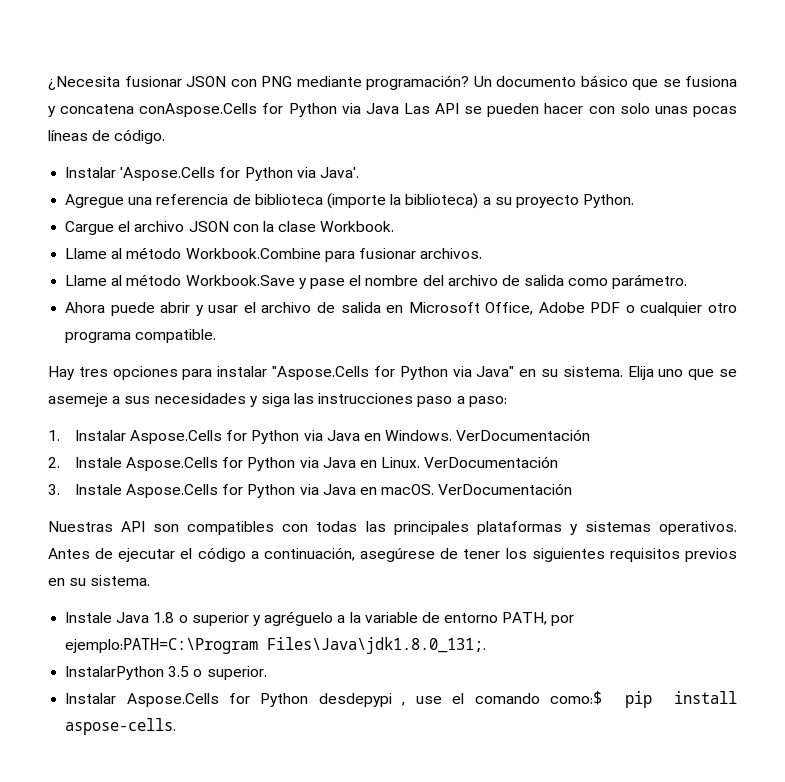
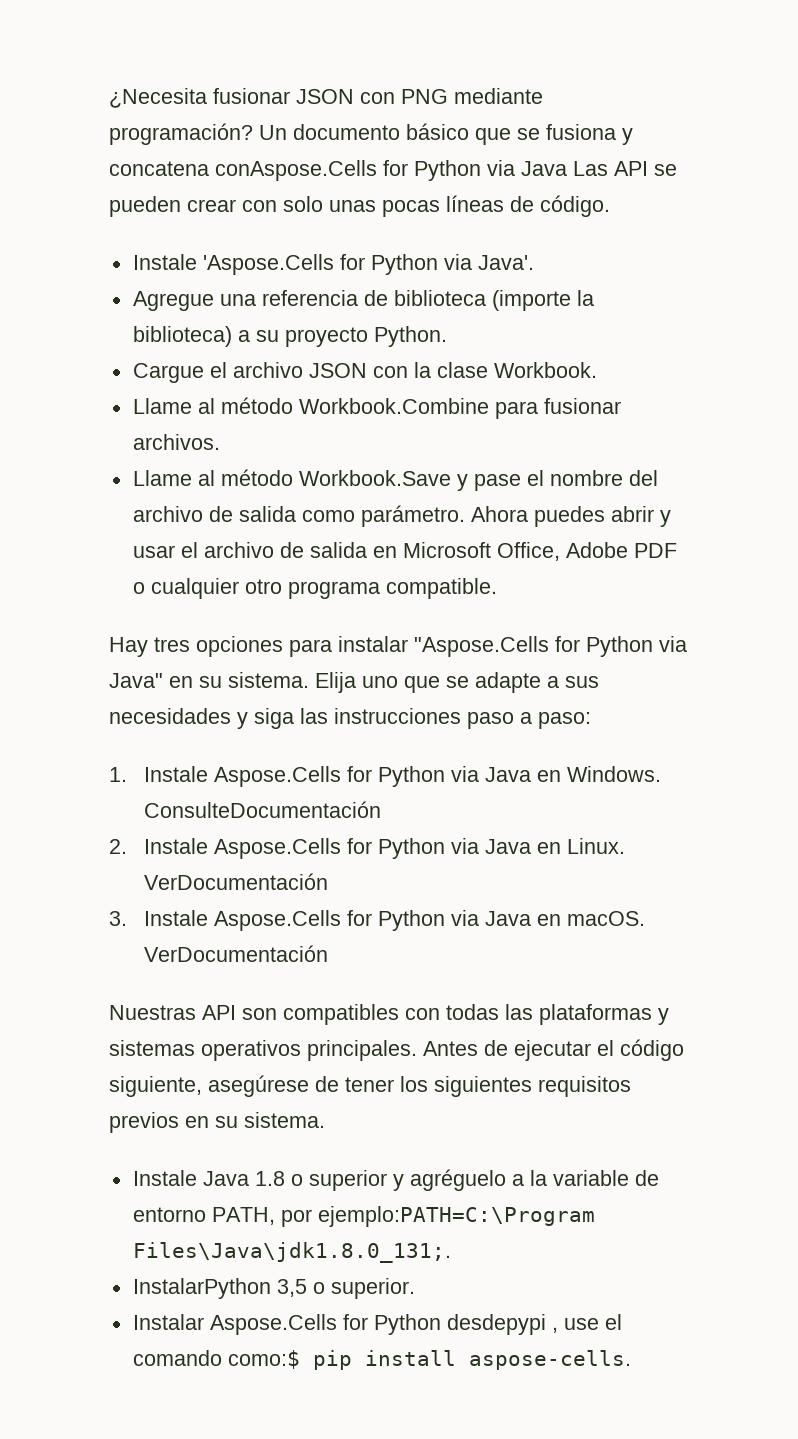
- Un documento básico que se fusiona y concatena conAspose.Cells for Python via Java Las API se pueden hacer con solo unas pocas líneas de código.
+ Un documento básico que se fusiona y concatena conAspose.Cells for Python via Java Las API se pueden crear con solo unas pocas líneas de código.
- Instalar 'Aspose.Cells for Python via Java'.
+ Instale 'Aspose.Cells for Python via Java'.
- Llame al método Workbook.Save y pase el nombre del archivo de salida como parámetro.
- Ahora puede abrir y usar el archivo de salida en Microsoft Office, Adobe PDF o cualquier otro programa compatible.
+ Llame al método Workbook.Save y pase el nombre del archivo de salida como parámetro. Ahora puedes abrir y usar el archivo de salida en Microsoft Office, Adobe PDF o cualquier otro programa compatible.
- Elija uno que se asemeje a sus necesidades y siga las instrucciones paso a paso:
+ Elija uno que se adapte a sus necesidades y siga las instrucciones paso a paso:
- 1. Instalar Aspose.Cells for Python via Java en Windows. VerDocumentación
+ 1. Instale Aspose.Cells for Python via Java en Windows. ConsulteDocumentación
- Nuestras API son compatibles con todas las principales plataformas y sistemas operativos.
+ Nuestras API son compatibles con todas las plataformas y sistemas operativos principales.
- Antes de ejecutar el código a continuación, asegúrese de tener los siguientes requisitos previos en su sistema.
+ Antes de ejecutar el código siguiente, asegúrese de tener los siguientes requisitos previos en su sistema.
- InstalarPython 3.5 o superior.
+ InstalarPython 3,5 o superior.

